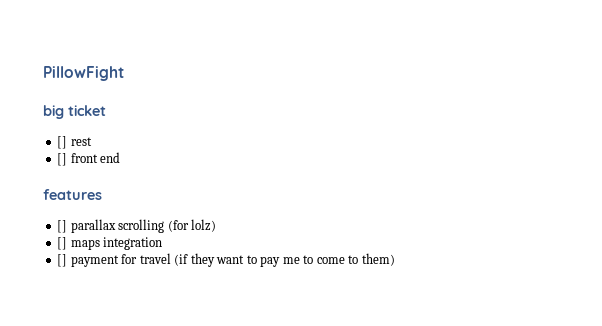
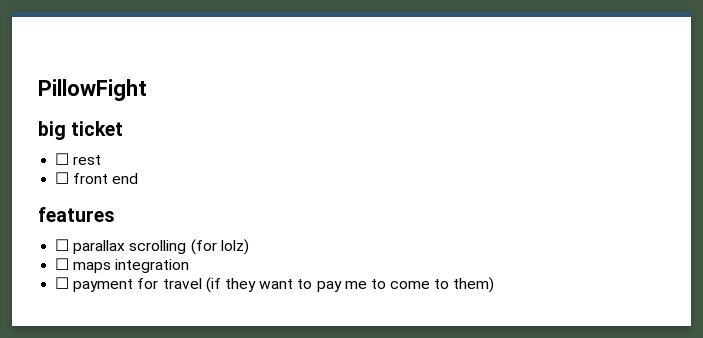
- [] rest
+ ☐ rest
- [] front end
+ ☐ front end
- [] parallax scrolling (for lolz)
+ ☐ parallax scrolling (for lolz)
- [] maps integration
+ ☐ maps integration
- [] payment for travel (if they want to pay me to come to them)
+ ☐ payment for travel (if they want to pay me to come to them)

